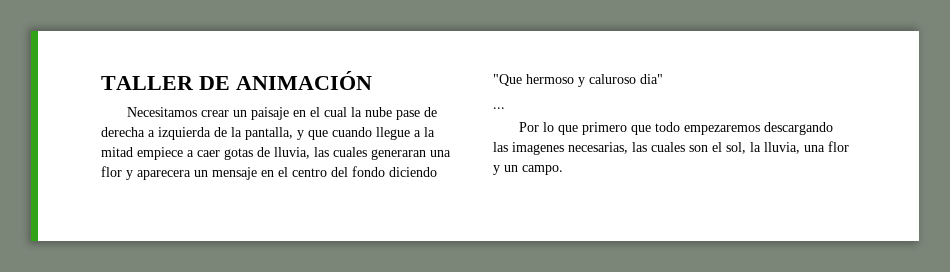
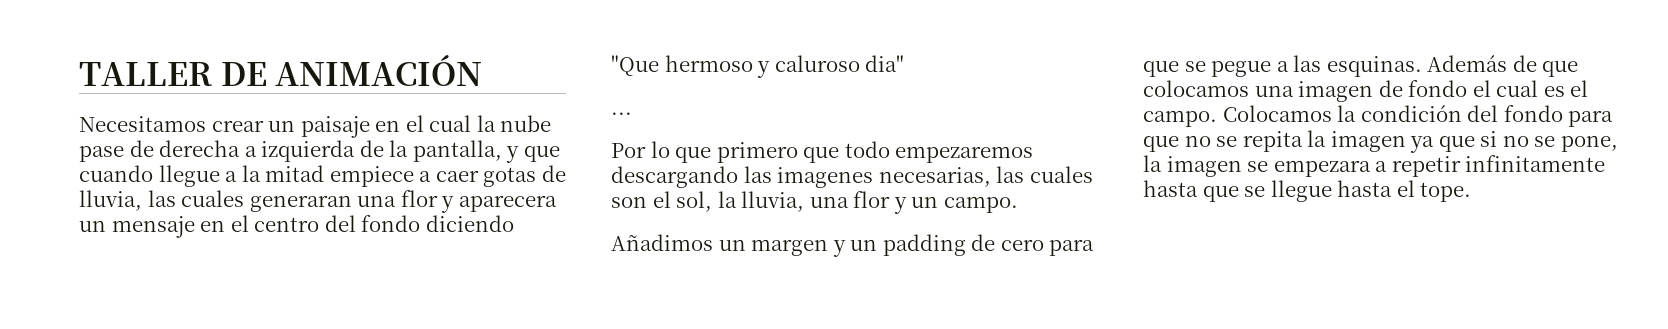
+ Añadimos un margen y un padding de cero para que se pegue a las esquinas. Además de que colocamos una imagen de fondo el cual es el campo. Colocamos la condición del fondo para que no se repita la imagen ya que si no se pone, la imagen se empezara a repetir infinitamente hasta que se llegue hasta el tope.

